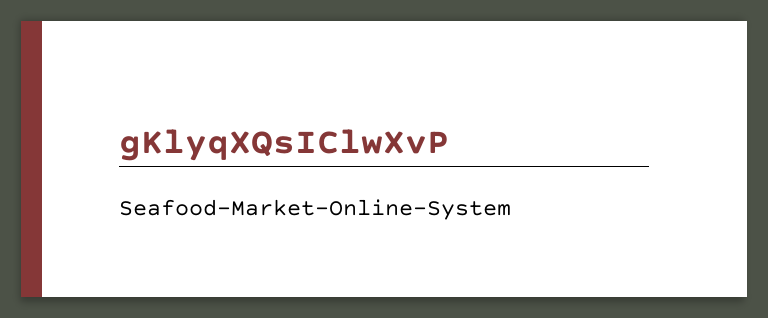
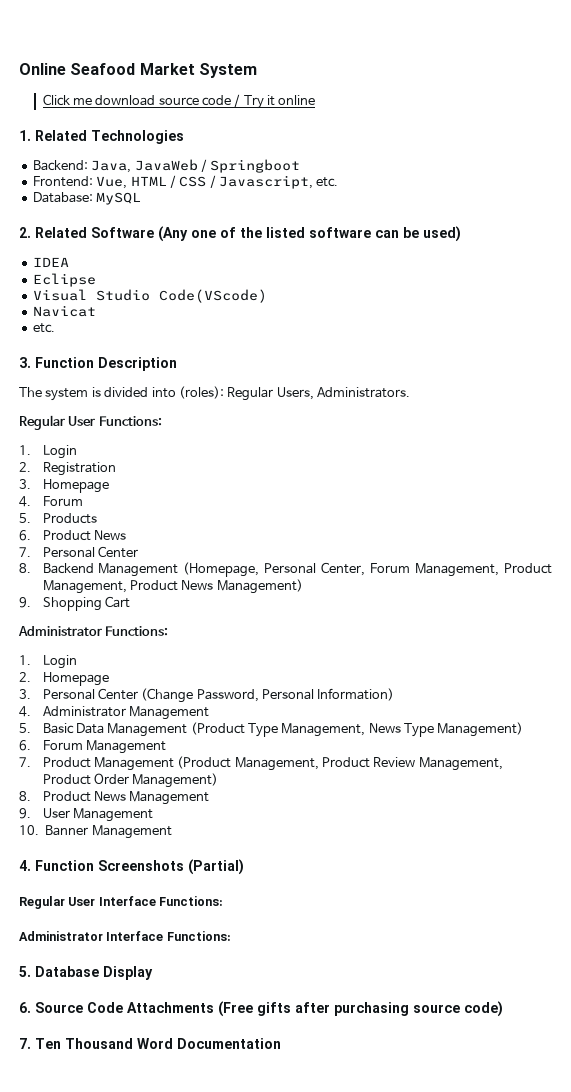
- gKlyqXQsIClwXvP
- Seafood-Market-Online-System
+ Online Seafood Market System
+ Click me download source code / Try it online
+ 1. Related Technologies
+ Backend: Java, JavaWeb / Springboot
+ Frontend: Vue, HTML / CSS / Javascript, etc.
+ Database: MySQL
+ 2. Related Software (Any one of the listed software can be used)
+ IDEA
+ Eclipse
+ Visual Studio Code(VScode)
+ Navicat
+ etc.
+ 3. Function Description
+ The system is divided into (roles): Regular Users, Administrators.
+ Regular User Functions:
+ 1. Login
+ 2. Registration
+ 3. Homepage
+ 4. Forum
+ 5. Products
+ 6. Product News
+ 7. Personal Center
+ 8. Backend Management (Homepage, Personal Center, Forum Management, Product Management, Product News Management)
+ 9. Shopping Cart
+ Administrator Functions:
+ 1. Login
+ 2. Homepage
+ 3. Personal Center (Change Password, Personal Information)
+ 4. Administrator Management
+ 5. Basic Data Management (Product Type Management, News Type Management)
+ 6. Forum Management
+ 7. Product Management (Product Management, Product Review Management, Product Order Management)
+ 8. Product News Management
+ 9. User Management
+ 10. Banner Management
+ 4. Function Screenshots (Partial)
+ Regular User Interface Functions:
+ Administrator Interface Functions:
+ 5. Database Display
+ 6. Source Code Attachments (Free gifts after purchasing source code)
+ 7. Ten Thousand Word Documentation

